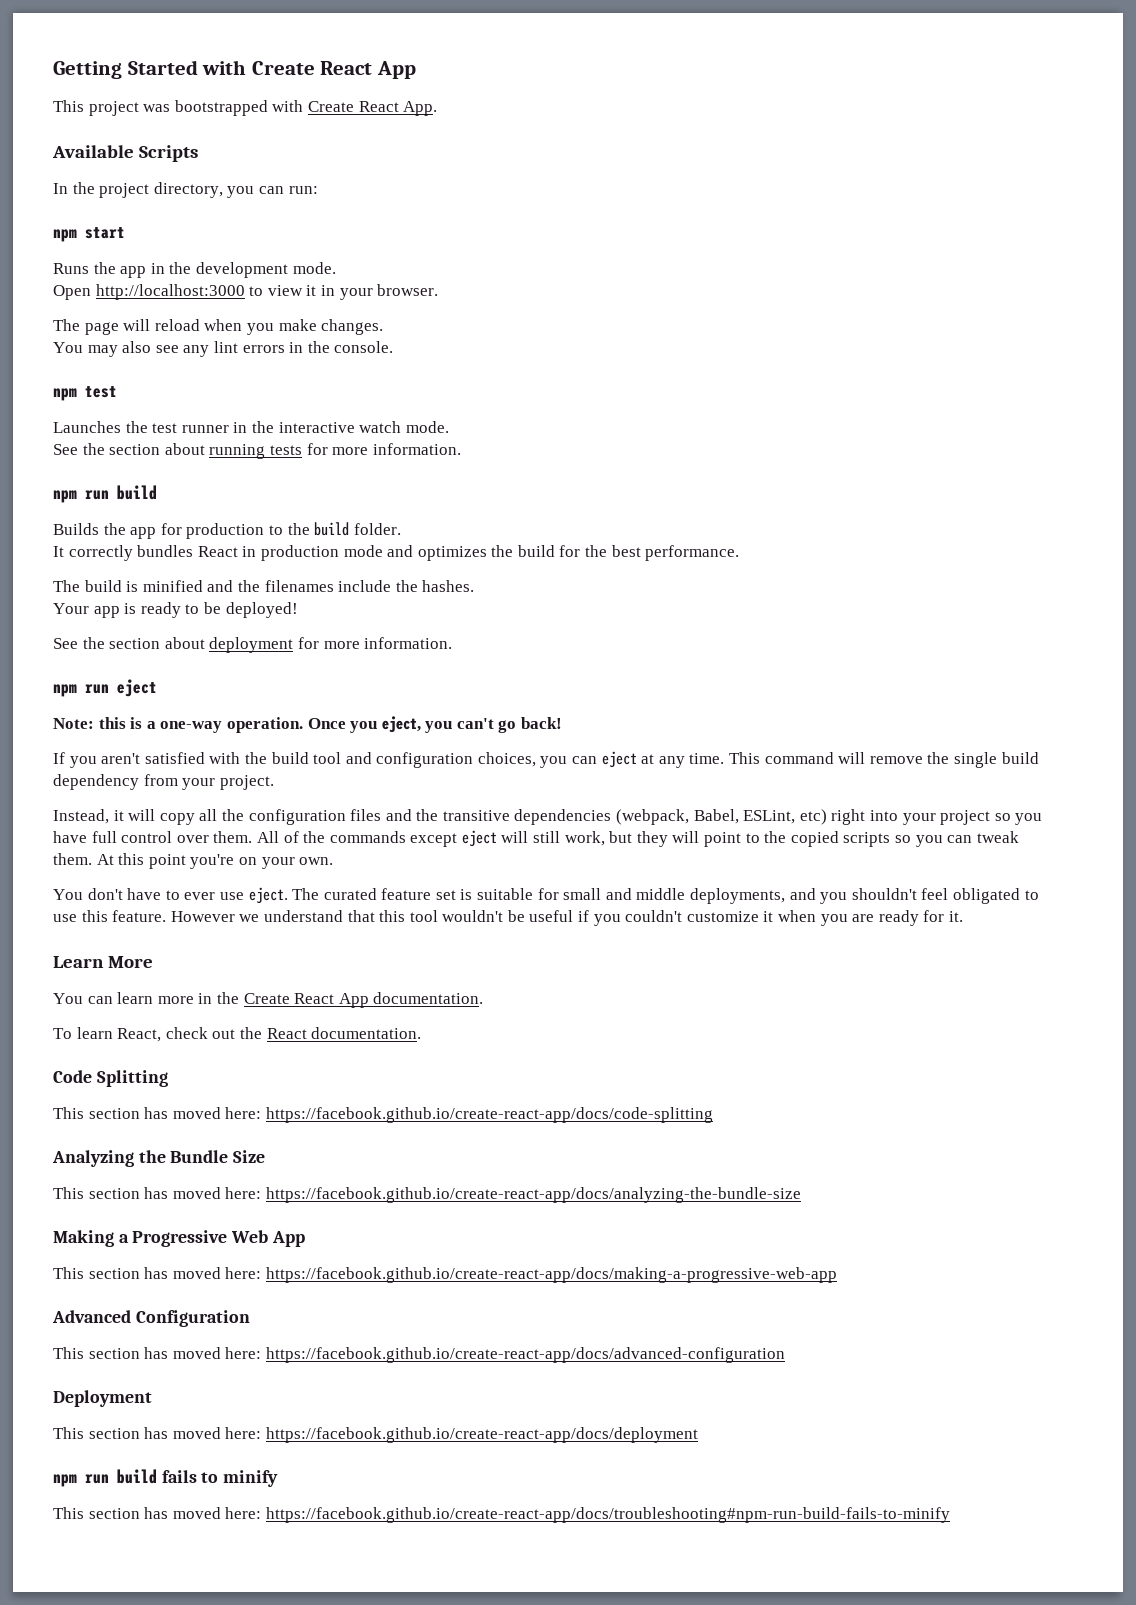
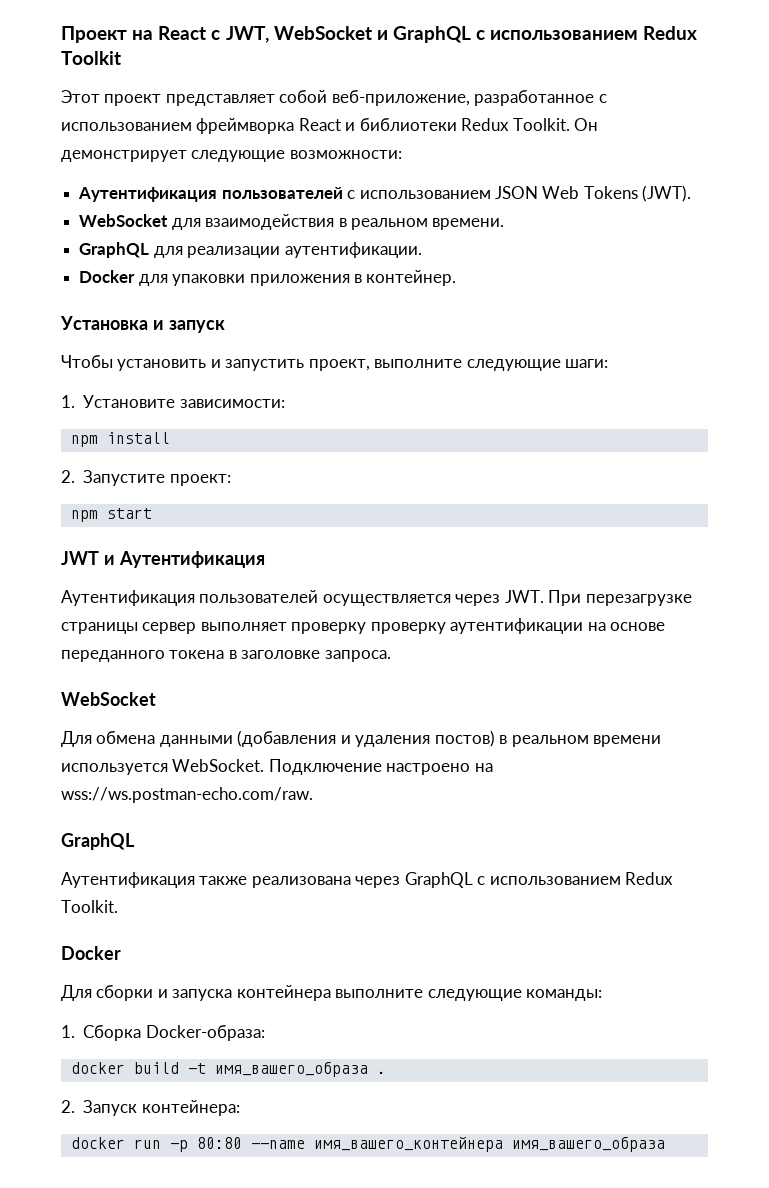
- Getting Started with Create React App
- This project was bootstrapped with Create React App.
- Available Scripts
- In the project directory, you can run:
+ Проект на React с JWT, WebSocket и GraphQL с использованием Redux Toolkit
+ Этот проект представляет собой веб-приложение, разработанное с использованием фреймворка React и библиотеки Redux Toolkit. Он демонстрирует следующие возможности:
+ Аутентификация пользователей с использованием JSON Web Tokens (JWT).
+ WebSocket для взаимодействия в реальном времени.
+ GraphQL для реализации аутентификации.
+ Docker для упаковки приложения в контейнер.
+ Установка и запуск
+ Чтобы установить и запустить проект, выполните следующие шаги:
+ 1. Установите зависимости:
+ npm install
+ 2. Запустите проект:
  npm start
- Runs the app in the development mode.
- Open http://localhost:3000 to view it in your browser.
- The page will reload when you make changes.
- You may also see any lint errors in the console.
- npm test
- Launches the test runner in the interactive watch mode.
- See the section about running tests for more information.
- npm run build
- Builds the app for production to the build folder.
- It correctly bundles React in production mode and optimizes the build for the best performance.
- The build is minified and the filenames include the hashes.
- Your app is ready to be deployed!
- See the section about deployment for more information.
- npm run eject
- Note: this is a one-way operation. Once you eject, you can't go back!
- If you aren't satisfied with the build tool and configuration choices, you can eject at any time. This command will remove the single build dependency from your project.
- Instead, it will copy all the configuration files and the transitive dependencies (webpack, Babel, ESLint, etc) right into your project so you have full control over them. All of the commands except eject will still work, but they will point to the copied scripts so you can tweak them. At this point you're on your own.
- You don't have to ever use eject. The curated feature set is suitable for small and middle deployments, and you shouldn't feel obligated to use this feature. However we understand that this tool wouldn't be useful if you couldn't customize it when you are ready for it.
- Learn More
- You can learn more in the Create React App documentation.
- To learn React, check out the React documentation.
- Code Splitting
- This section has moved here: https://facebook.github.io/create-react-app/docs/code-splitting
- Analyzing the Bundle Size
- This section has moved here: https://facebook.github.io/create-react-app/docs/analyzing-the-bundle-size
- Making a Progressive Web App
- This section has moved here: https://facebook.github.io/create-react-app/docs/making-a-progressive-web-app
- Advanced Configuration
- This section has moved here: https://facebook.github.io/create-react-app/docs/advanced-configuration
- Deployment
- This section has moved here: https://facebook.github.io/create-react-app/docs/deployment
- npm run build fails to minify
- This section has moved here: https://facebook.github.io/create-react-app/docs/troubleshooting#npm-run-build-fails-to-minify
+ JWT и Аутентификация
+ Аутентификация пользователей осуществляется через JWT. При перезагрузке страницы сервер выполняет проверку проверку аутентификации на основе переданного токена в заголовке запроса.
+ WebSocket
+ Для обмена данными (добавления и удаления постов) в реальном времени используется WebSocket. Подключение настроено на wss://ws.postman-echo.com/raw.
+ GraphQL
+ Аутентификация также реализована через GraphQL с использованием Redux Toolkit.
+ Docker
+ Для сборки и запуска контейнера выполните следующие команды:
+ 1. Сборка Docker-образа:
+ docker build -t имя_вашего_образа .
+ 2. Запуск контейнера:
+ docker run -p 80:80 --name имя_вашего_контейнера имя_вашего_образа

